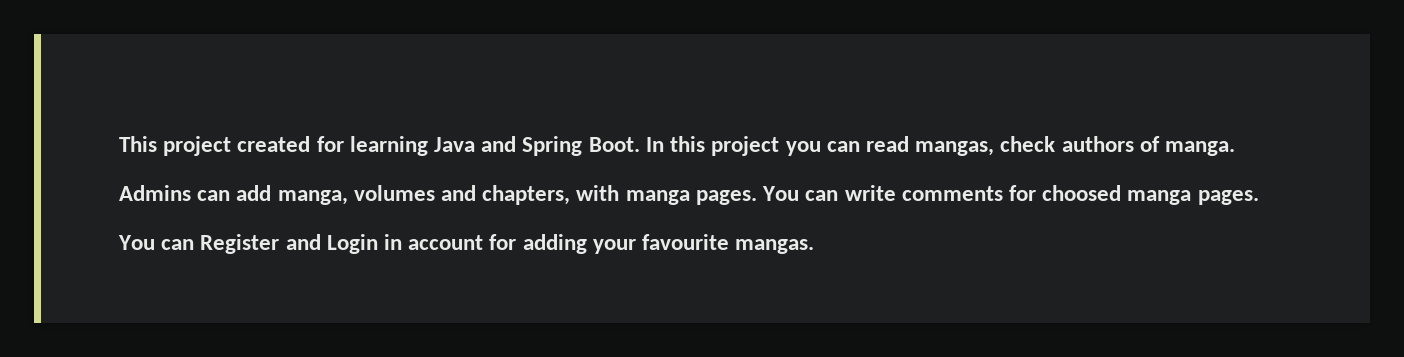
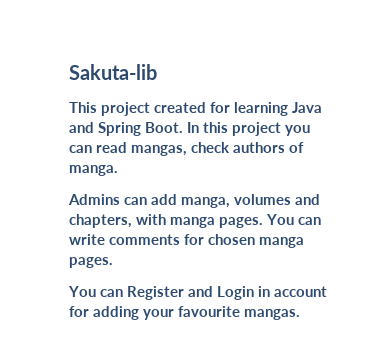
+ Sakuta-lib
- You can write comments for choosed manga pages.
+ You can write comments for chosen manga pages.

